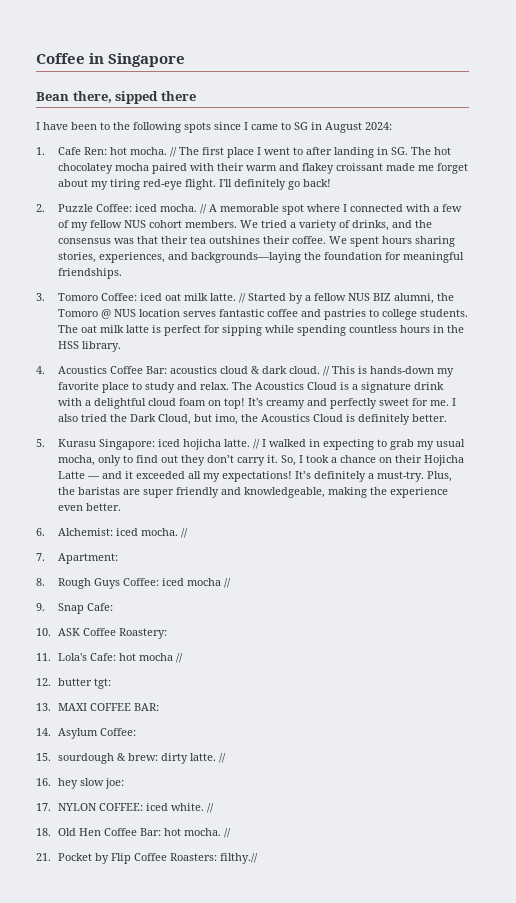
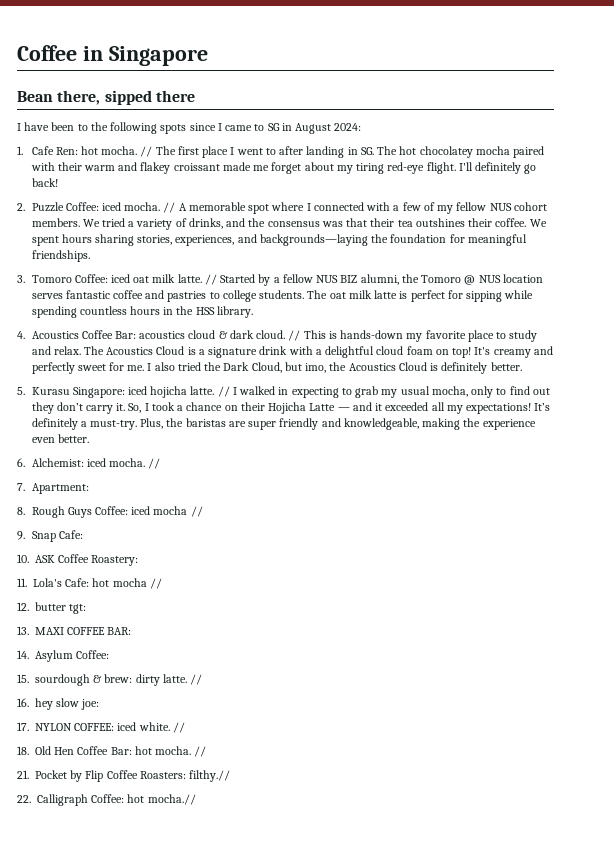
+ 22. Calligraph Coffee: hot mocha.//

